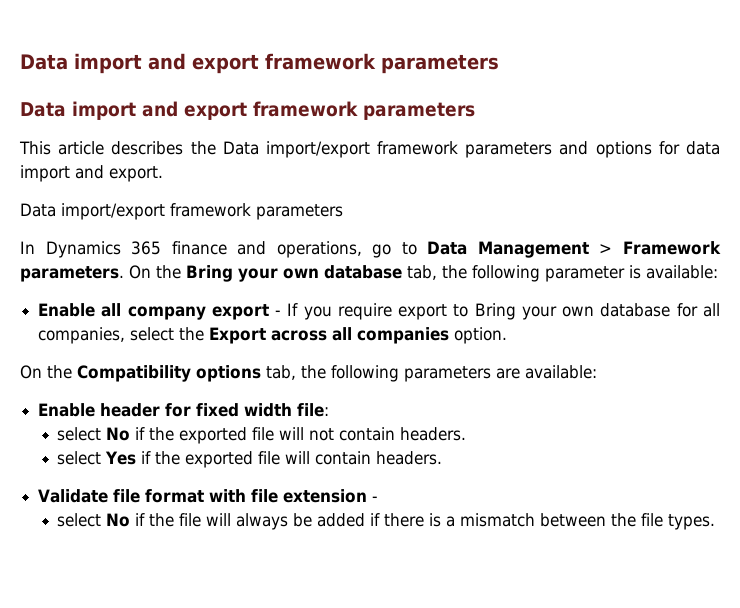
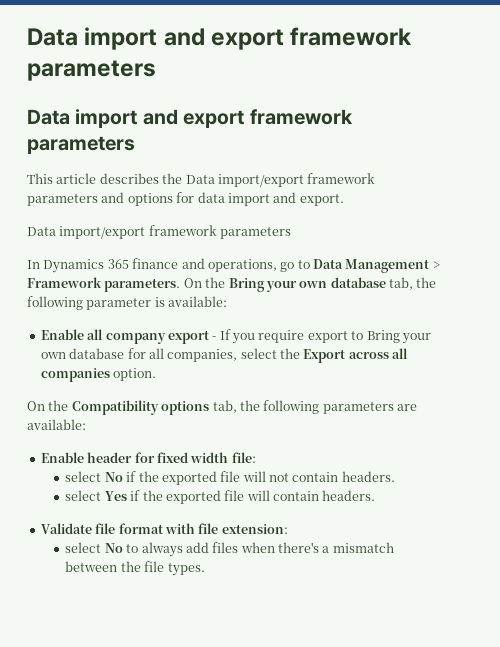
- Validate file format with file extension -
- select No if the file will always be added if there is a mismatch between the file types.
+ Validate file format with file extension:
+ select No to always add files when there's a mismatch between the file types.

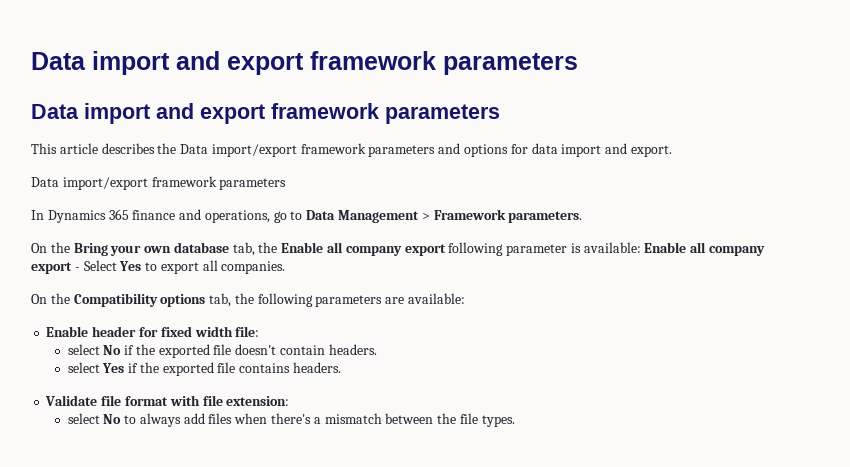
- In Dynamics 365 finance and operations, go to Data Management > Framework parameters. On the Bring your own database tab, the following parameter is available:
- Enable all company export - If you require export to Bring your own database for all companies, select the Export across all companies option.
+ In Dynamics 365 finance and operations, go to Data Management > Framework parameters.
+ On the Bring your own database tab, the Enable all company export following parameter is available: Enable all company export - Select Yes to export all companies.
- select No if the exported file will not contain headers.
+ select No if the exported file doesn't contain headers.
- select Yes if the exported file will contain headers.
+ select Yes if the exported file contains headers.

